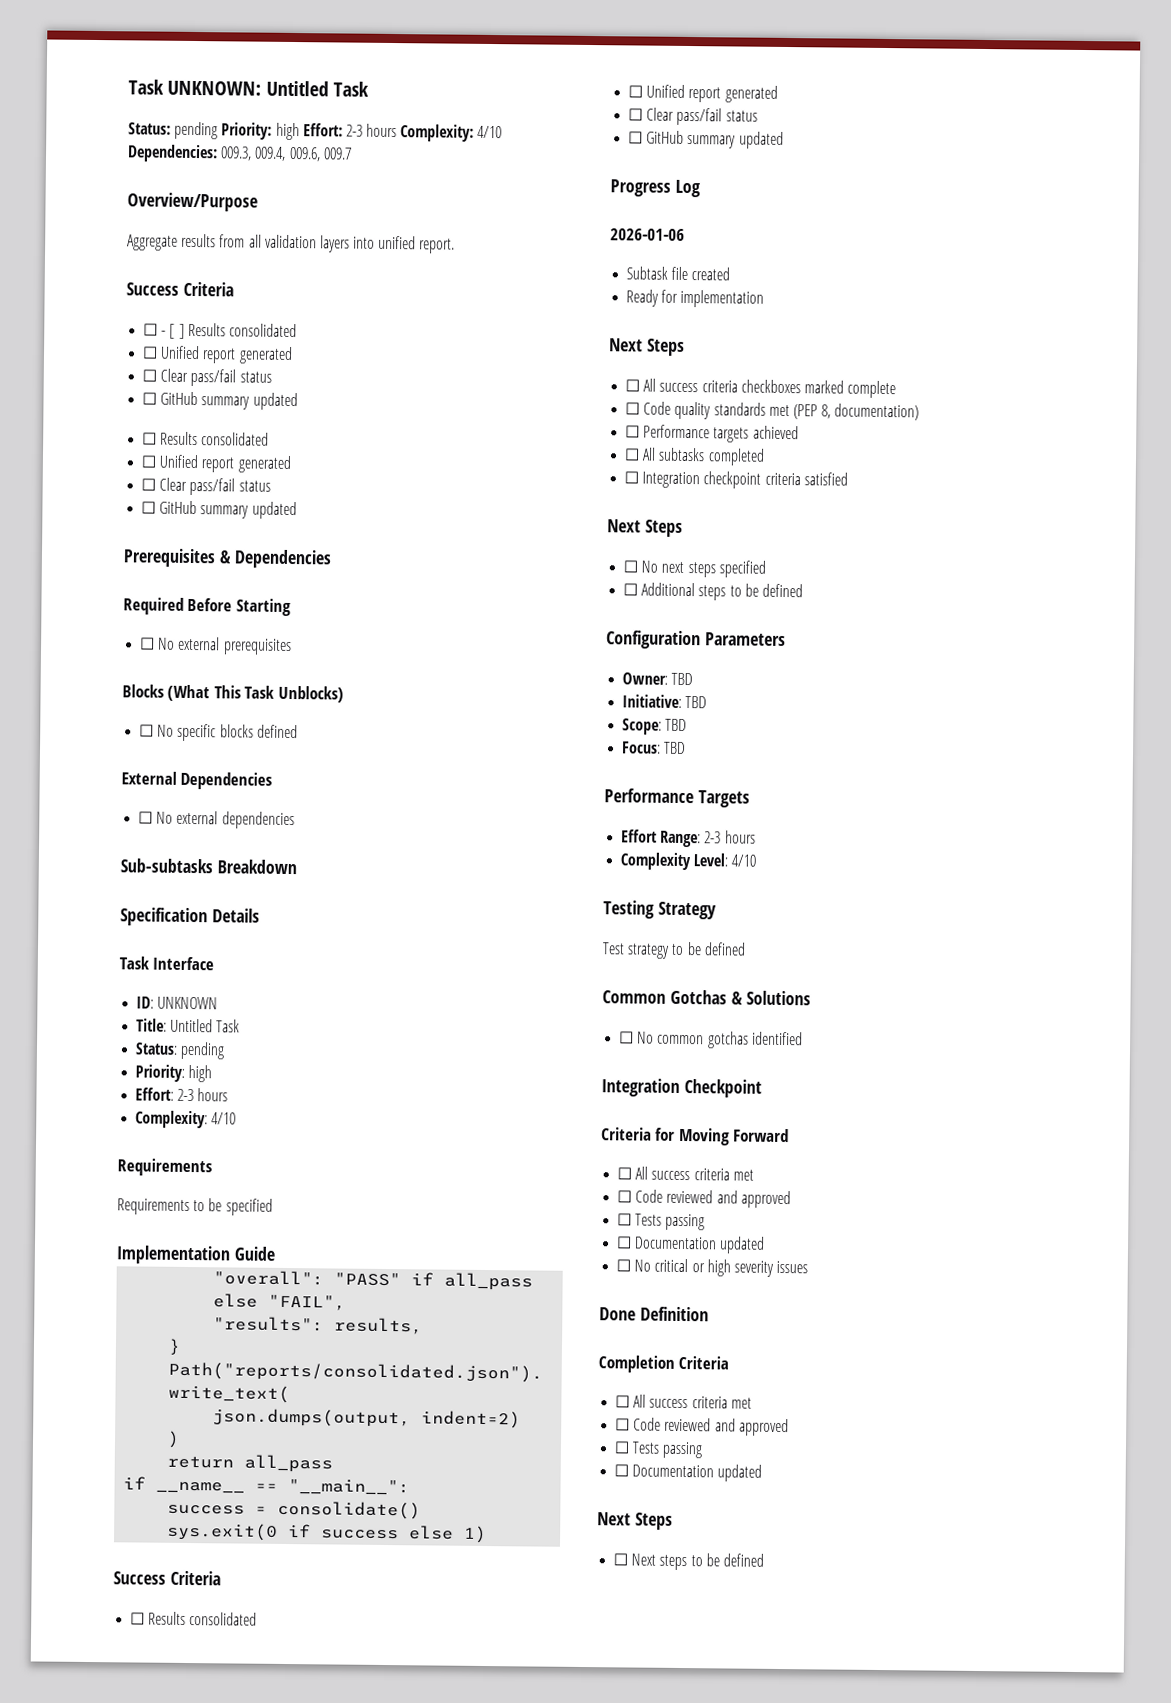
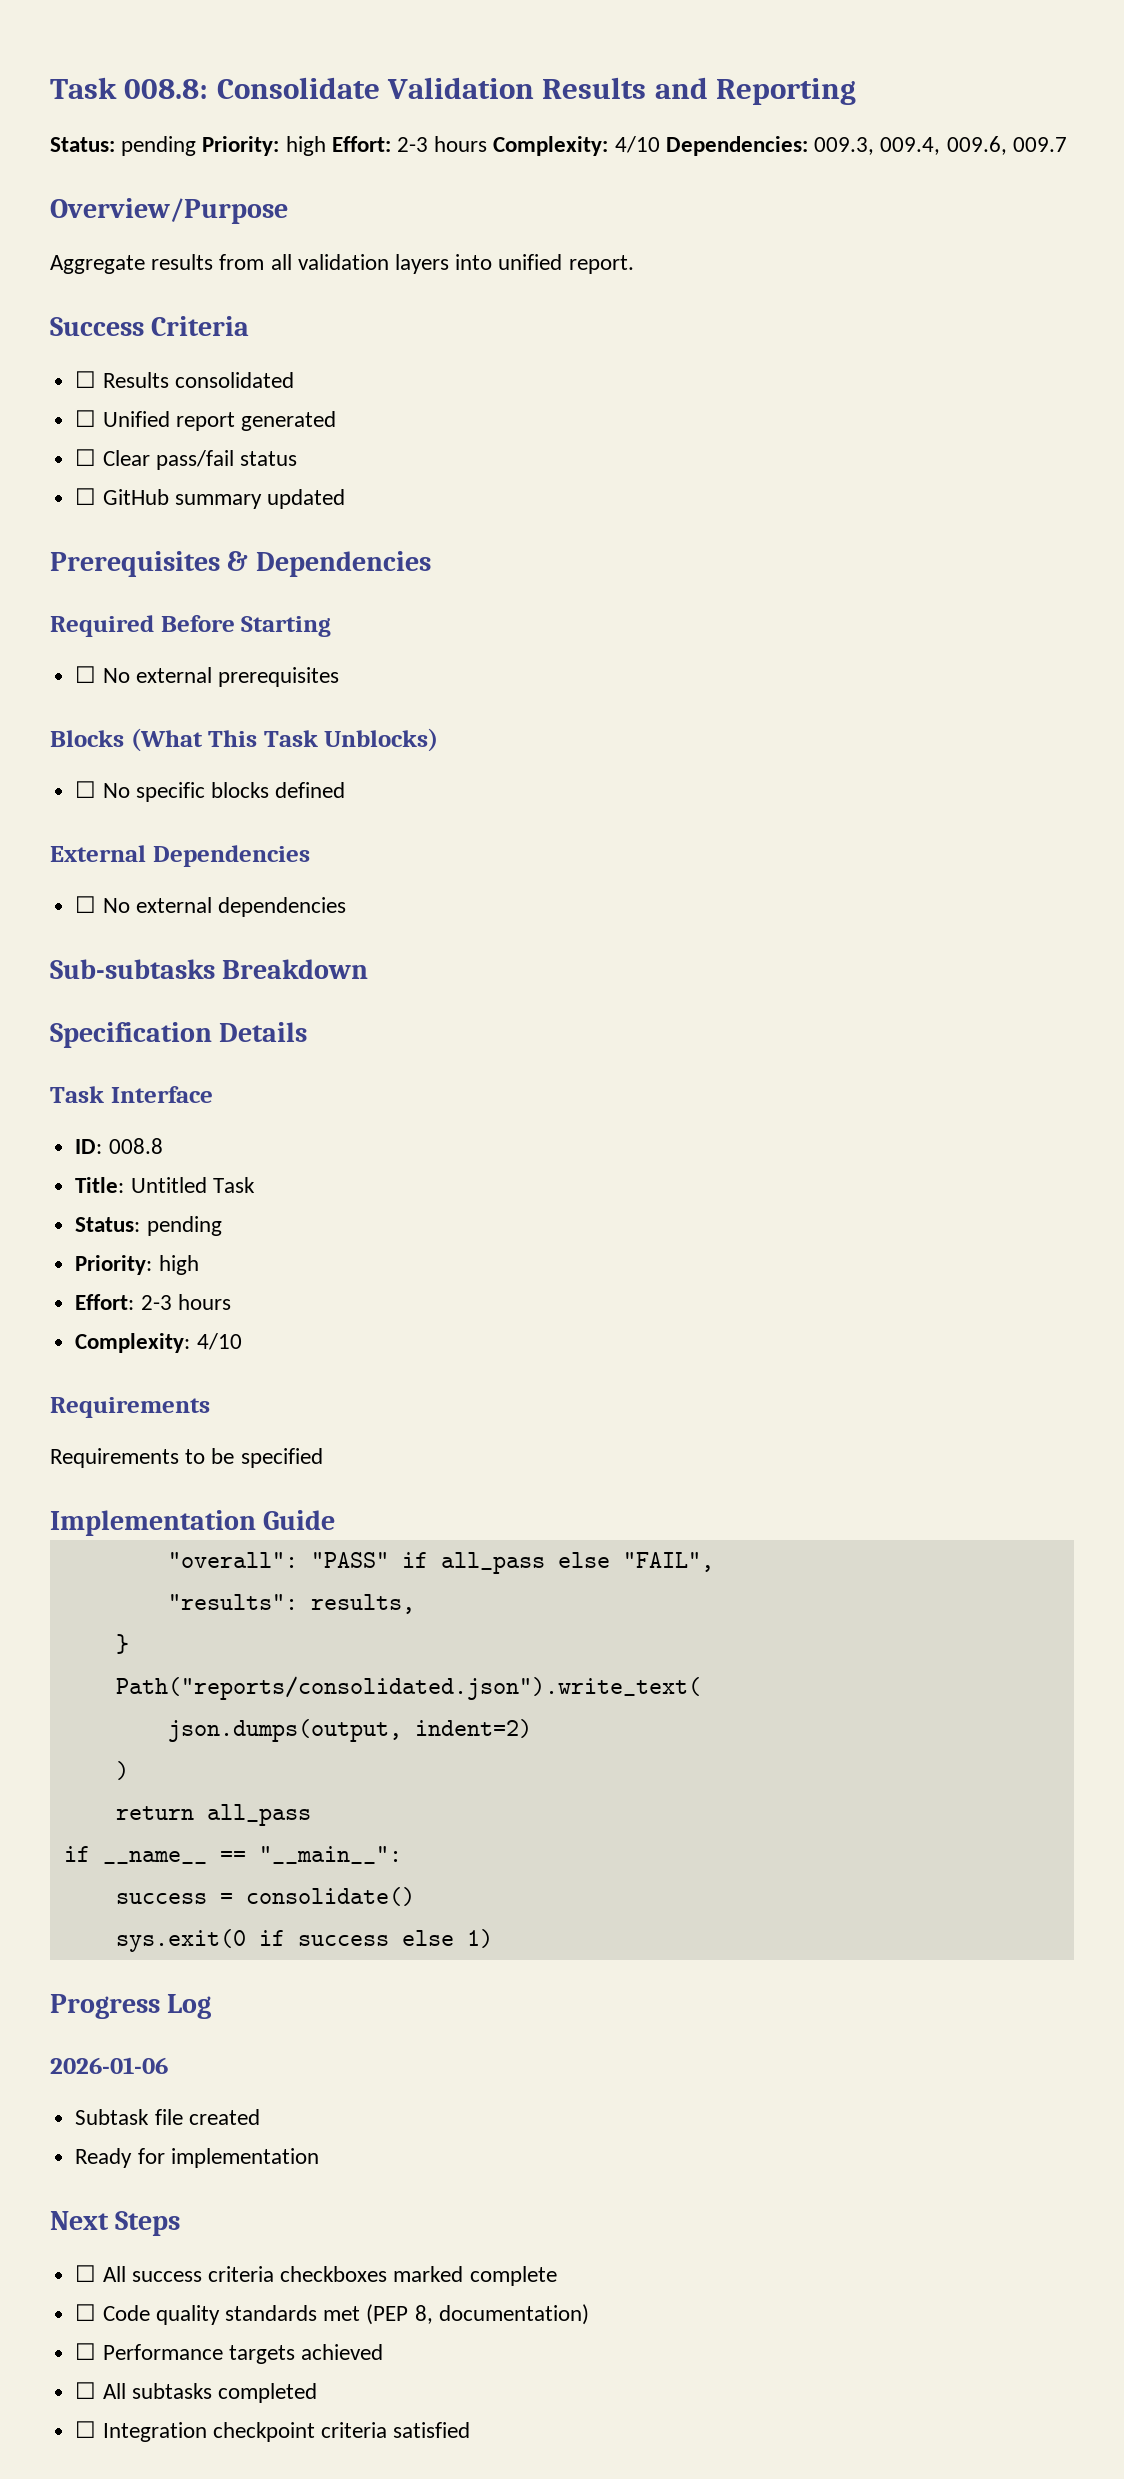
- Task UNKNOWN: Untitled Task
+ Task 008.8: Consolidate Validation Results and Reporting
- ☐ - [ ] Results consolidated
- ☐ Unified report generated
- ☐ Clear pass/fail status
- ☐ GitHub summary updated
- ID: UNKNOWN
+ ID: 008.8
  sys.exit(0 if success else 1)
- Success Criteria
- ☐ Results consolidated
- ☐ Unified report generated
- ☐ Clear pass/fail status
- ☐ GitHub summary updated
  ☐ Integration checkpoint criteria satisfied
- Next Steps
- ☐ No next steps specified
- ☐ Additional steps to be defined
- Configuration Parameters
- Owner: TBD
- Initiative: TBD
- Scope: TBD
- Focus: TBD
- Performance Targets
- Effort Range: 2-3 hours
- Complexity Level: 4/10
- Testing Strategy
- Test strategy to be defined
- Common Gotchas & Solutions
- ☐ No common gotchas identified
- Integration Checkpoint
- Criteria for Moving Forward
- ☐ All success criteria met
- ☐ Code reviewed and approved
- ☐ Tests passing
- ☐ Documentation updated
- ☐ No critical or high severity issues
- Done Definition
- Completion Criteria
- ☐ All success criteria met
- ☐ Code reviewed and approved
- ☐ Tests passing
- ☐ Documentation updated
- Next Steps
- ☐ Next steps to be defined

